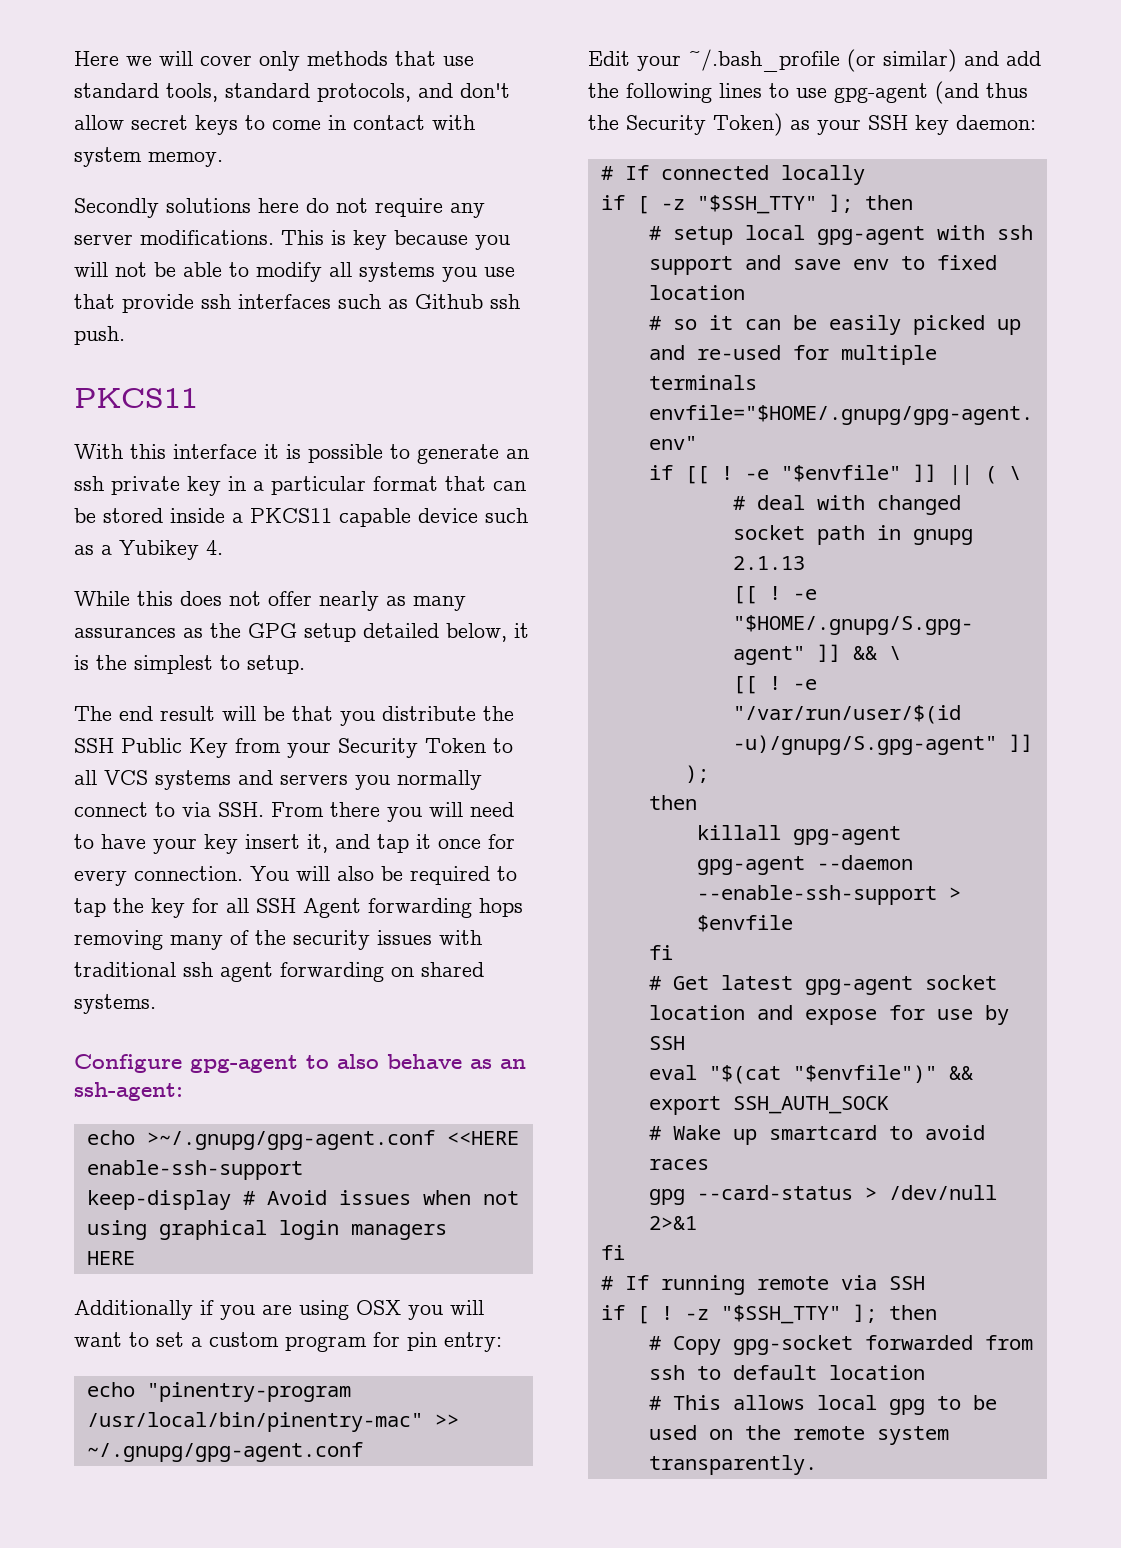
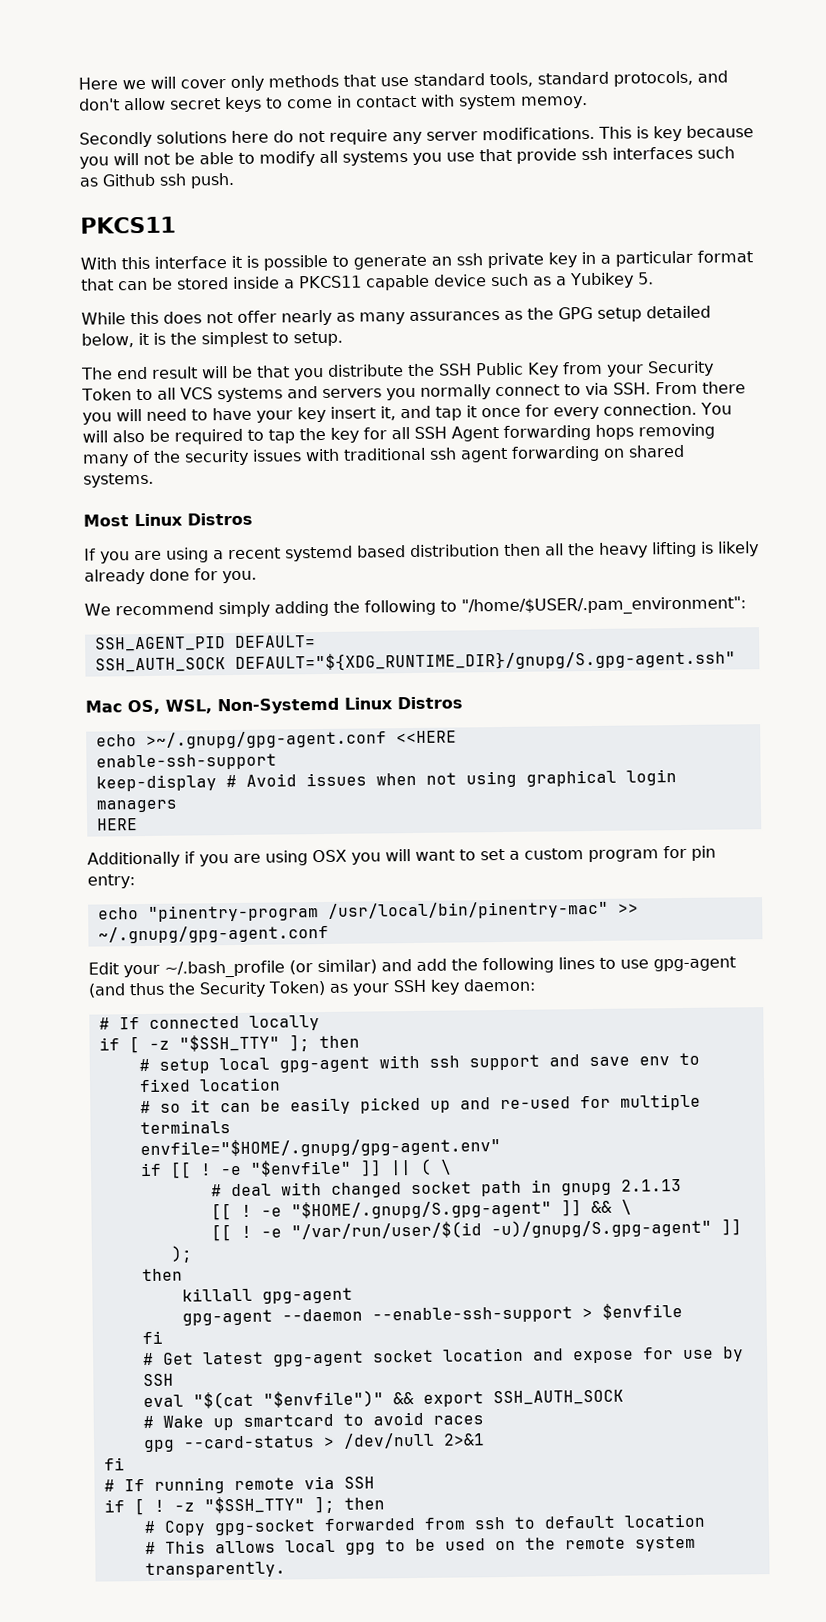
- With this interface it is possible to generate an ssh private key in a particular format that can be stored inside a PKCS11 capable device such as a Yubikey 4.
+ With this interface it is possible to generate an ssh private key in a particular format that can be stored inside a PKCS11 capable device such as a Yubikey 5.
- Configure gpg-agent to also behave as an ssh-agent:
+ Most Linux Distros
+ If you are using a recent systemd based distribution then all the heavy lifting is likely already done for you.
+ We recommend simply adding the following to "/home/$USER/.pam_environment":
+ SSH_AGENT_PID DEFAULT=
+ SSH_AUTH_SOCK DEFAULT="${XDG_RUNTIME_DIR}/gnupg/S.gpg-agent.ssh"
+ Mac OS, WSL, Non-Systemd Linux Distros

